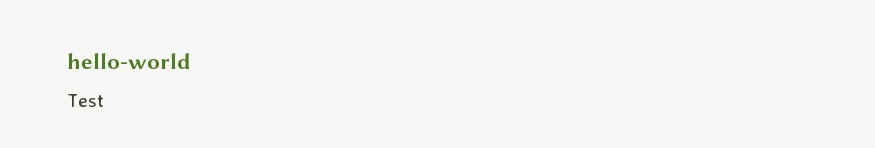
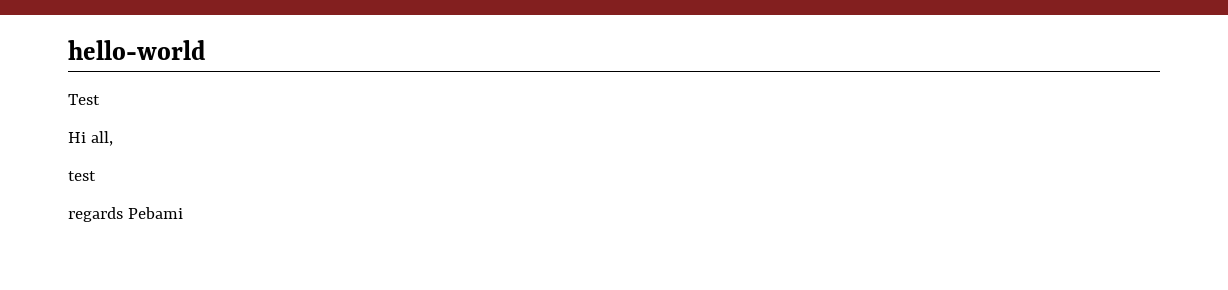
+ Hi all,
+ test
+ regards Pebami

